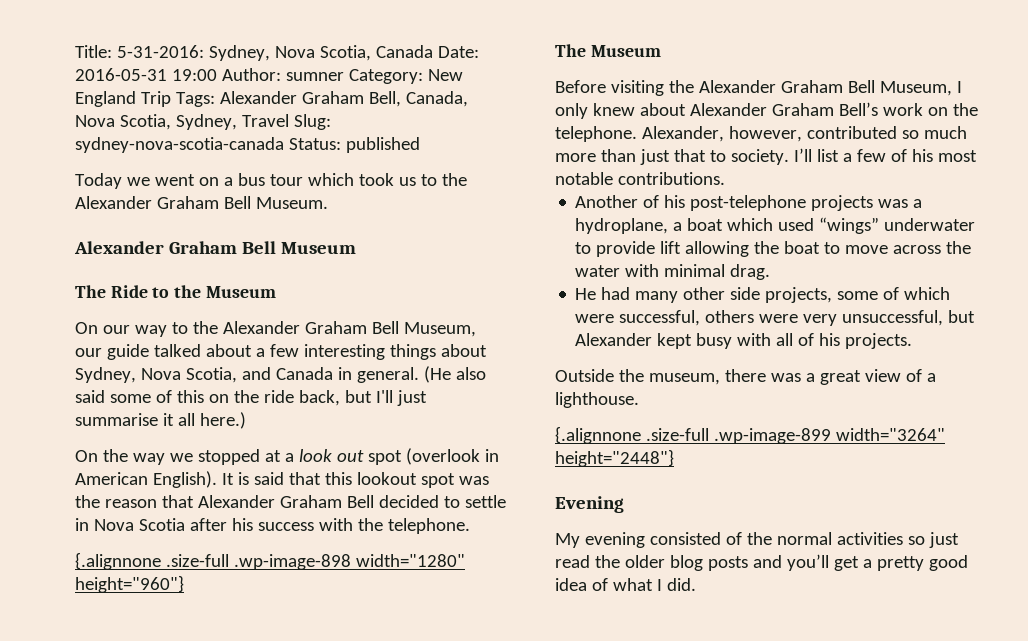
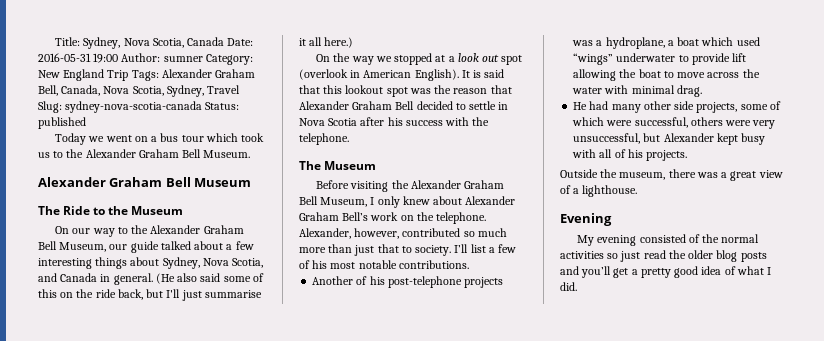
- Title: 5-31-2016: Sydney, Nova Scotia, Canada Date: 2016-05-31 19:00 Author: sumner Category: New England Trip Tags: Alexander Graham Bell, Canada, Nova Scotia, Sydney, Travel Slug: sydney-nova-scotia-canada Status: published
+ Title: Sydney, Nova Scotia, Canada Date: 2016-05-31 19:00 Author: sumner Category: New England Trip Tags: Alexander Graham Bell, Canada, Nova Scotia, Sydney, Travel Slug: sydney-nova-scotia-canada Status: published
- {.alignnone .size-full .wp-image-898 width="1280" height="960"}
- {.alignnone .size-full .wp-image-899 width="3264" height="2448"}

